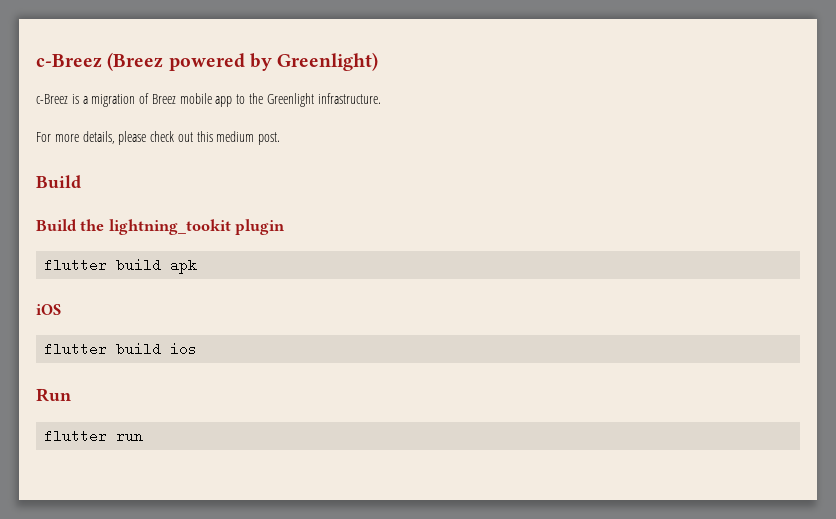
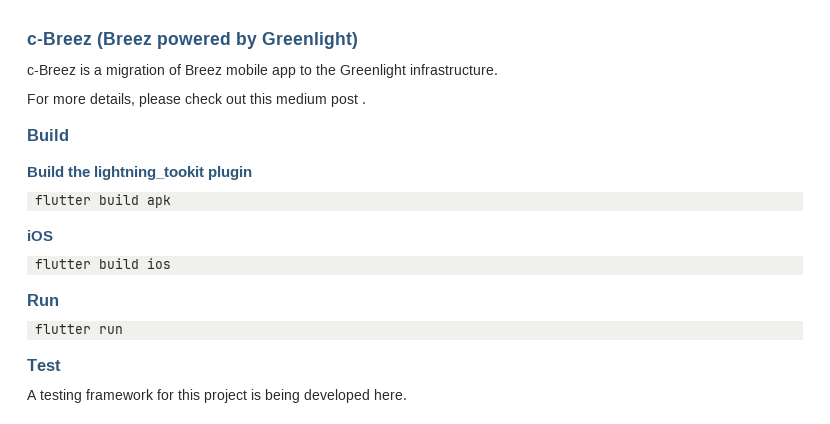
- For more details, please check out this medium post.
+ For more details, please check out this medium post .
+ Test
+ A testing framework for this project is being developed here.

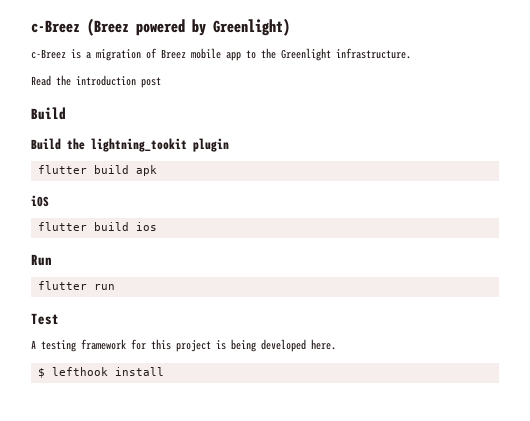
- For more details, please check out this medium post .
+ Read the introduction post
+ $ lefthook install

